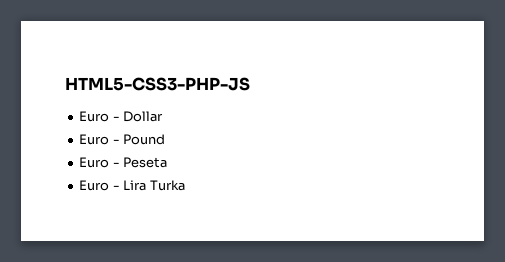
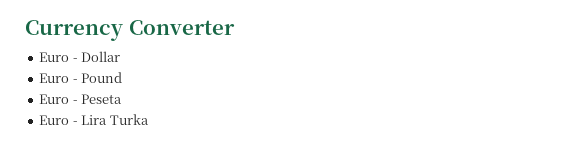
- HTML5-CSS3-PHP-JS
+ Currency Converter

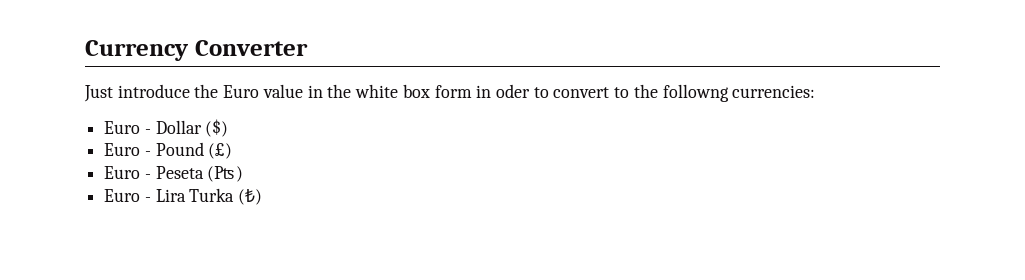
+ Just introduce the Euro value in the white box form in oder to convert to the followng currencies:
- Euro - Dollar
+ Euro - Dollar ($)
- Euro - Pound
+ Euro - Pound (£)
- Euro - Peseta
+ Euro - Peseta (₧)
- Euro - Lira Turka
+ Euro - Lira Turka (₺)

